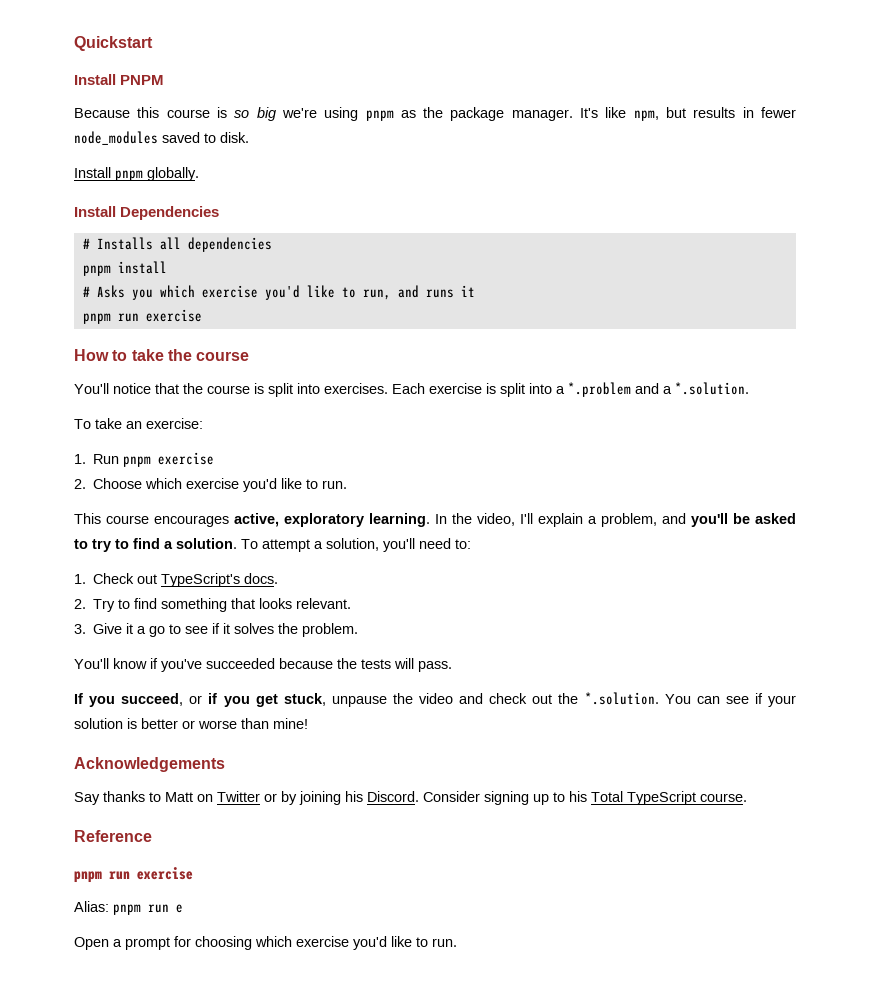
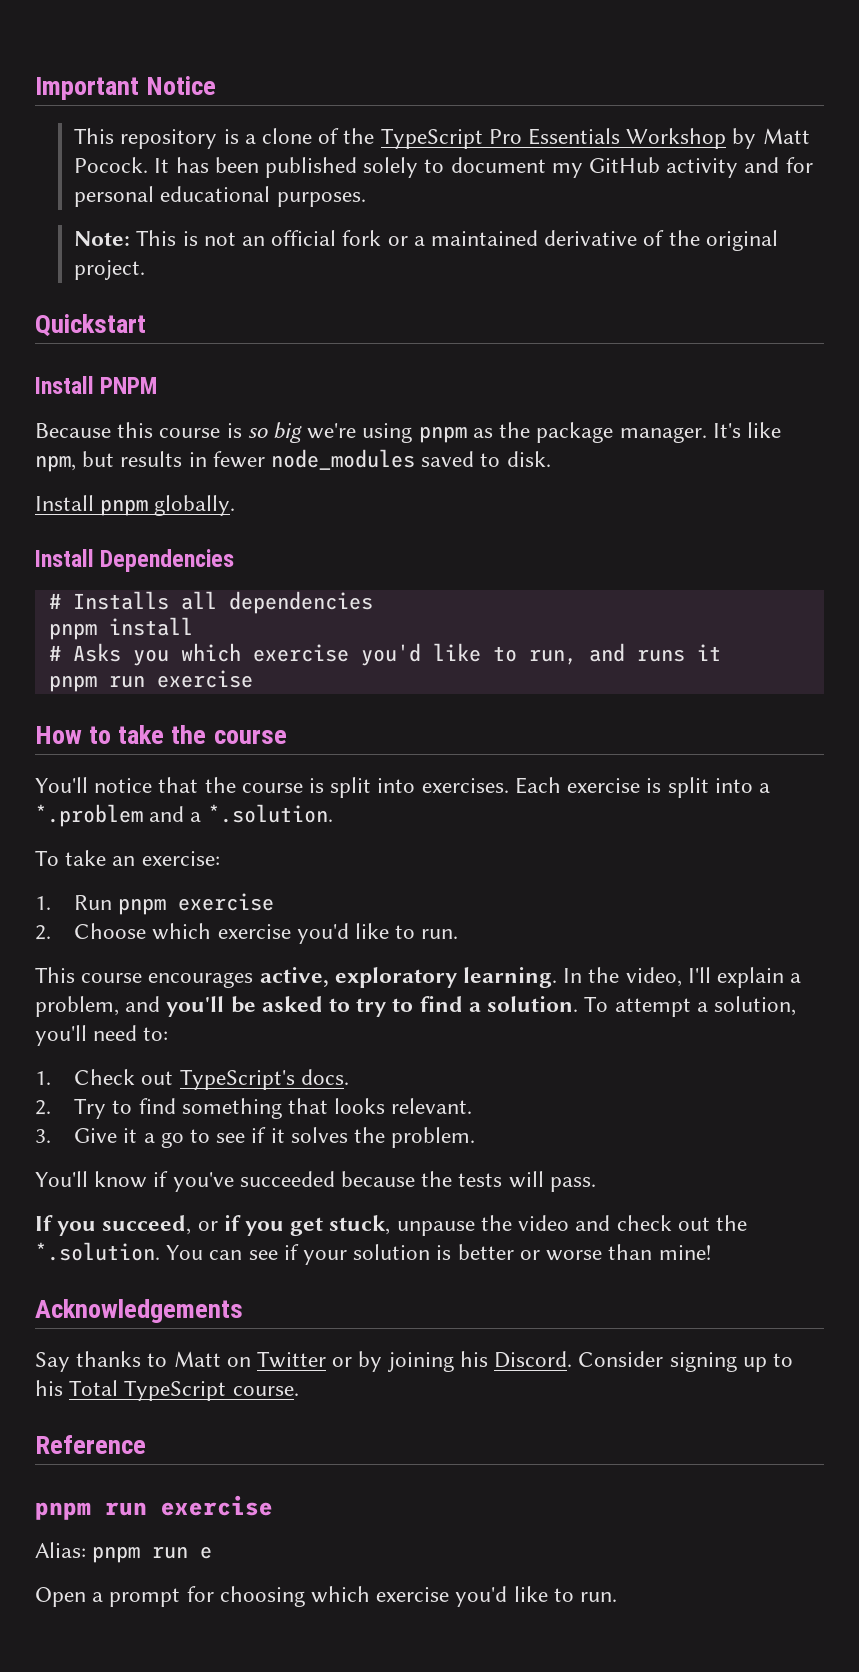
+ Important Notice
+ This repository is a clone of the TypeScript Pro Essentials Workshop by Matt Pocock. It has been published solely to document my GitHub activity and for personal educational purposes.
+ Note: This is not an official fork or a maintained derivative of the original project.

